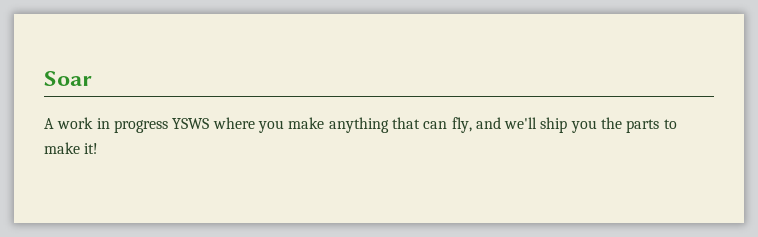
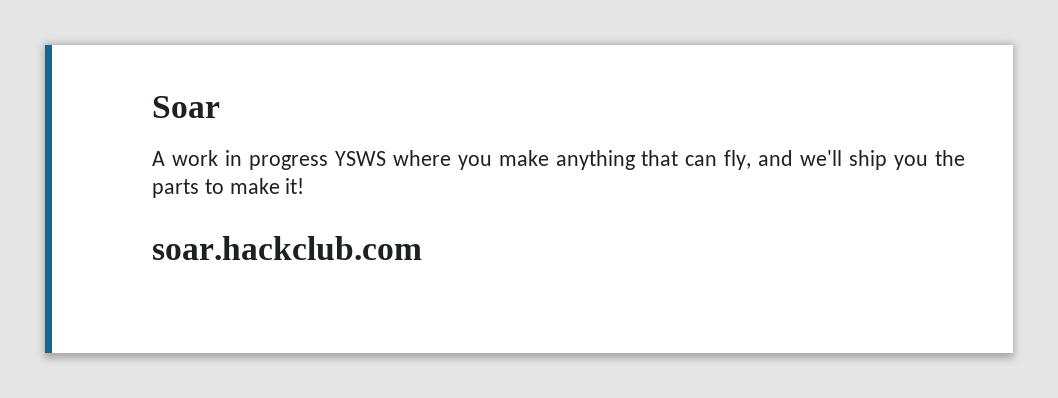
+ soar.hackclub.com

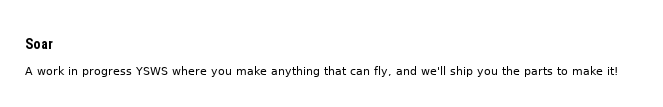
- soar.hackclub.com

